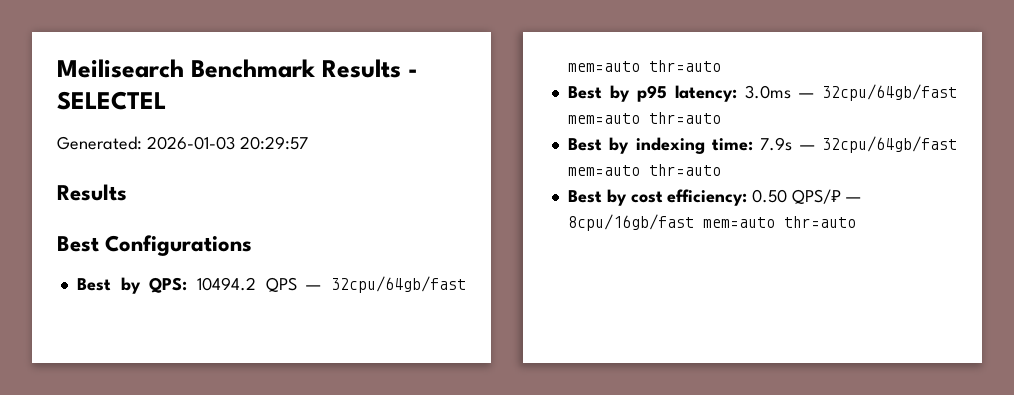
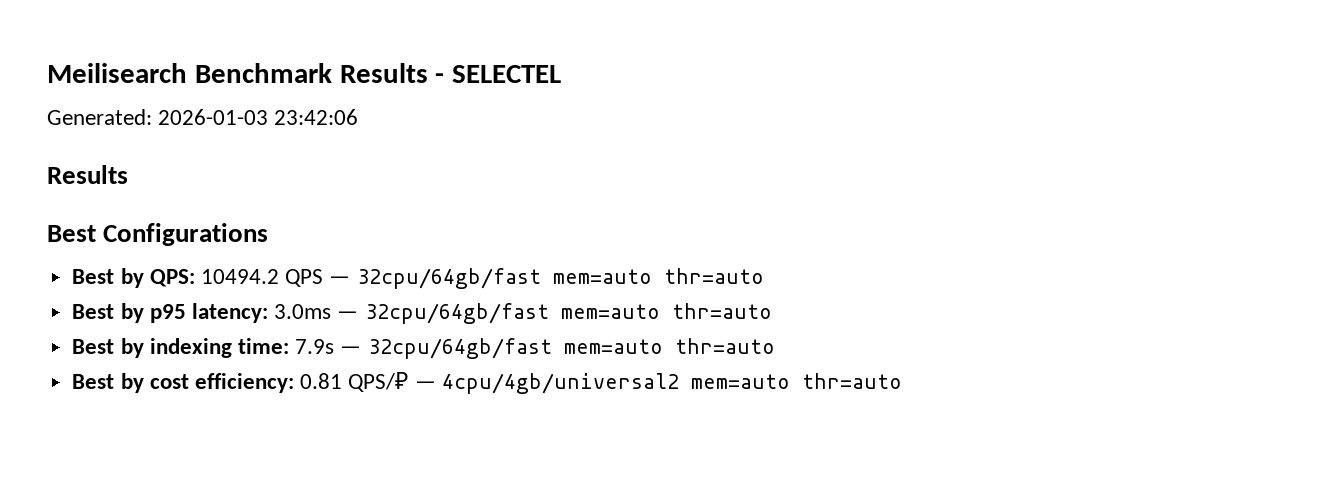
- Generated: 2026-01-03 20:29:57
+ Generated: 2026-01-03 23:42:06
- Best by cost efficiency: 0.50 QPS/₽ — 8cpu/16gb/fast mem=auto thr=auto
+ Best by cost efficiency: 0.81 QPS/₽ — 4cpu/4gb/universal2 mem=auto thr=auto

